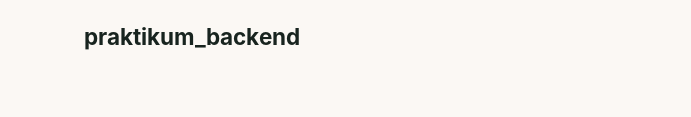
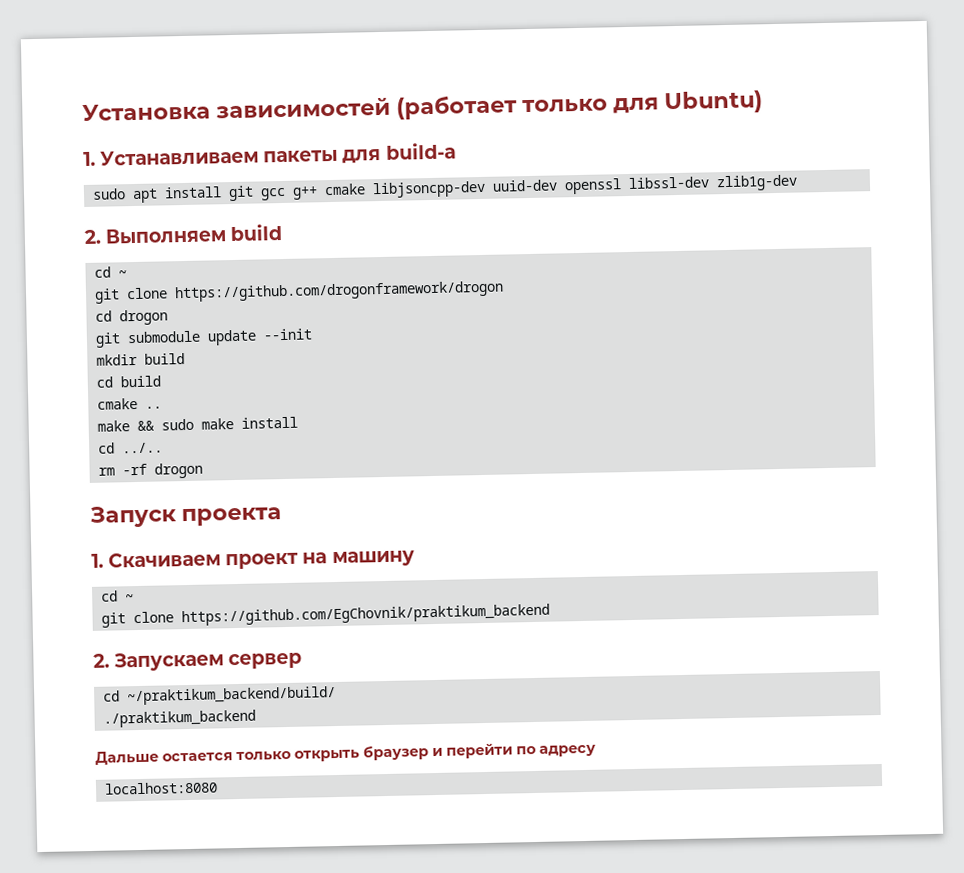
- praktikum_backend
+ Установка зависимостей (работает только для Ubuntu)
+ 1. Устанавливаем пакеты для build-a
+ sudo apt install git gcc g++ cmake libjsoncpp-dev uuid-dev openssl libssl-dev zlib1g-dev
+ 2. Выполняем build
+ cd ~
+ git clone https://github.com/drogonframework/drogon
+ cd drogon
+ git submodule update --init
+ mkdir build
+ cd build
+ cmake ..
+ make && sudo make install
+ cd ../..
+ rm -rf drogon
+ Запуск проекта
+ 1. Скачиваем проект на машину
+ cd ~
+ git clone https://github.com/EgChovnik/praktikum_backend
+ 2. Запускаем сервер
+ cd ~/praktikum_backend/build/
+ ./praktikum_backend
+ Дальше остается только открыть браузер и перейти по адресу
+ localhost:8080

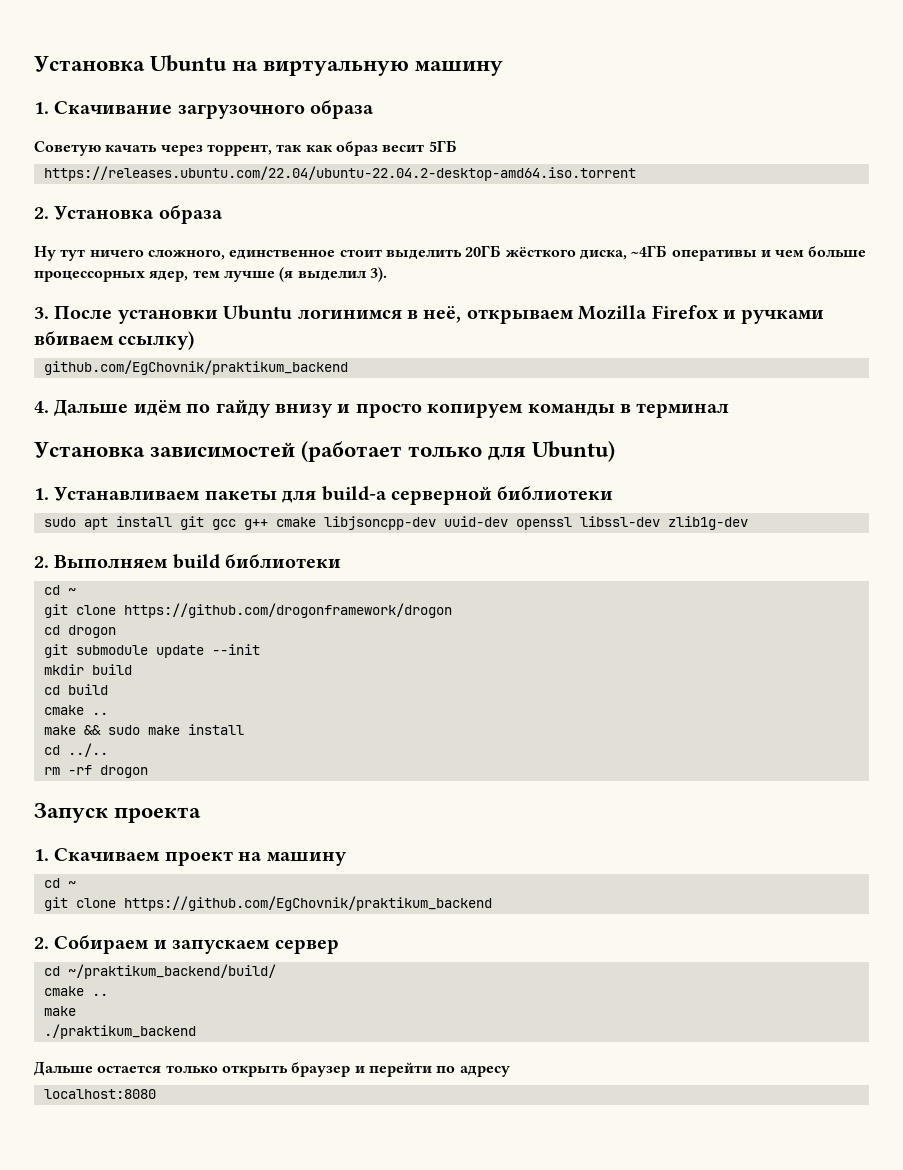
+ Установка Ubuntu на виртуальную машину
+ 1. Скачивание загрузочного образа
+ Советую качать через торрент, так как образ весит 5ГБ
+ https://releases.ubuntu.com/22.04/ubuntu-22.04.2-desktop-amd64.iso.torrent
+ 2. Установка образа
+ Ну тут ничего сложного, единственное стоит выделить 20ГБ жёсткого диска, ~4ГБ оперативы и чем больше процессорных ядер, тем лучше (я выделил 3).
+ 3. После установки Ubuntu логинимся в неё, открываем Mozilla Firefox и ручками вбиваем ссылку)
+ github.com/EgChovnik/praktikum_backend
+ 4. Дальше идём по гайду внизу и просто копируем команды в терминал
- 1. Устанавливаем пакеты для build-a
+ 1. Устанавливаем пакеты для build-a серверной библиотеки
- 2. Выполняем build
+ 2. Выполняем build библиотеки
- 2. Запускаем сервер
+ 2. Собираем и запускаем сервер
  cd ~/praktikum_backend/build/
+ cmake ..
+ make

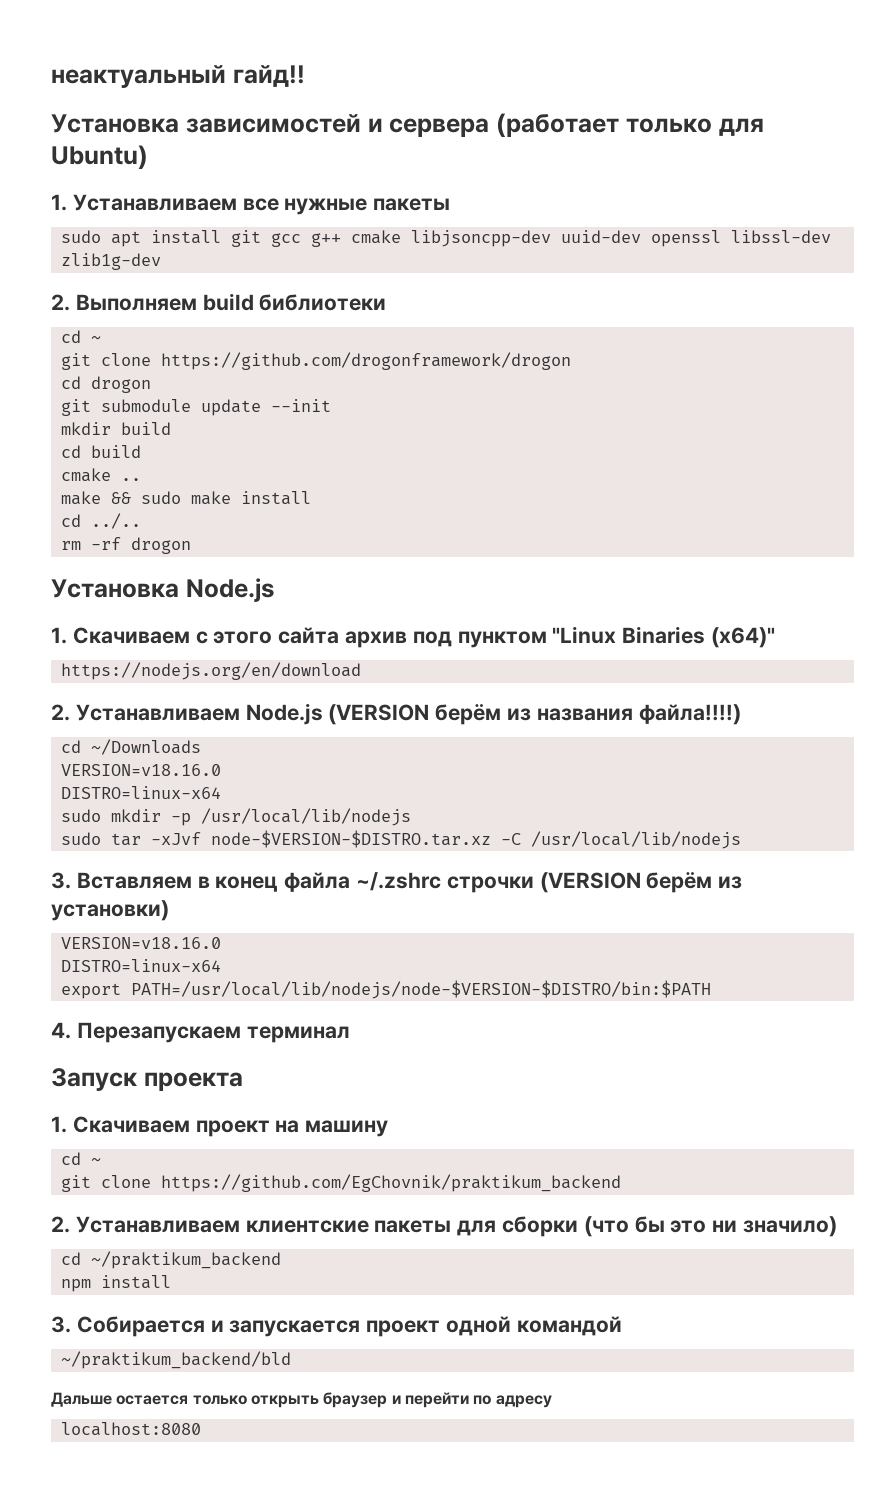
- Установка Ubuntu на виртуальную машину
- 1. Скачивание загрузочного образа
- Советую качать через торрент, так как образ весит 5ГБ
- https://releases.ubuntu.com/22.04/ubuntu-22.04.2-desktop-amd64.iso.torrent
- 2. Установка образа
- Ну тут ничего сложного, единственное стоит выделить 20ГБ жёсткого диска, ~4ГБ оперативы и чем больше процессорных ядер, тем лучше (я выделил 3).
- 3. После установки Ubuntu логинимся в неё, открываем Mozilla Firefox и ручками вбиваем ссылку)
- github.com/EgChovnik/praktikum_backend
- 4. Дальше идём по гайду внизу и просто копируем команды в терминал
+ неактуальный гайд!!
- Установка зависимостей (работает только для Ubuntu)
+ Установка зависимостей и сервера (работает только для Ubuntu)
- 1. Устанавливаем пакеты для build-a серверной библиотеки
+ 1. Устанавливаем все нужные пакеты
+ Установка Node.js
+ 1. Скачиваем с этого сайта архив под пунктом "Linux Binaries (x64)"
+ https://nodejs.org/en/download
+ 2. Устанавливаем Node.js (VERSION берём из названия файла!!!!)
+ cd ~/Downloads
+ VERSION=v18.16.0
+ DISTRO=linux-x64
+ sudo mkdir -p /usr/local/lib/nodejs
+ sudo tar -xJvf node-$VERSION-$DISTRO.tar.xz -C /usr/local/lib/nodejs
+ 3. Вставляем в конец файла ~/.zshrc строчки (VERSION берём из установки)
+ VERSION=v18.16.0
+ DISTRO=linux-x64
+ export PATH=/usr/local/lib/nodejs/node-$VERSION-$DISTRO/bin:$PATH
+ 4. Перезапускаем терминал
- 2. Собираем и запускаем сервер
- cd ~/praktikum_backend/build/
- cmake ..
- make
- ./praktikum_backend
+ 2. Устанавливаем клиентские пакеты для сборки (что бы это ни значило)
+ cd ~/praktikum_backend
+ npm install
+ 3. Собирается и запускается проект одной командой
+ ~/praktikum_backend/bld

